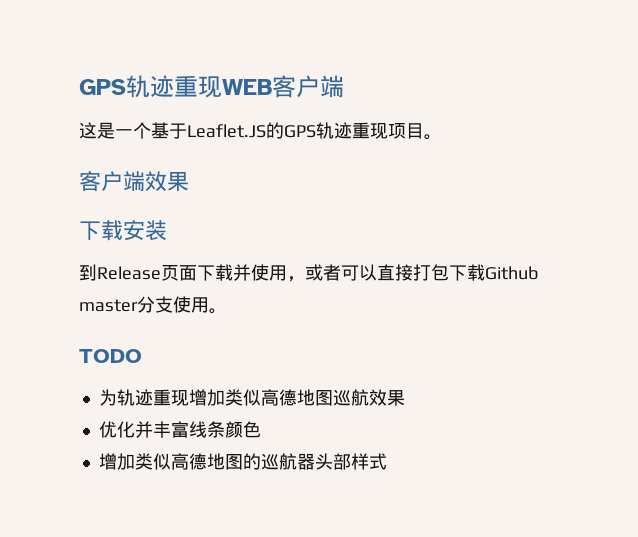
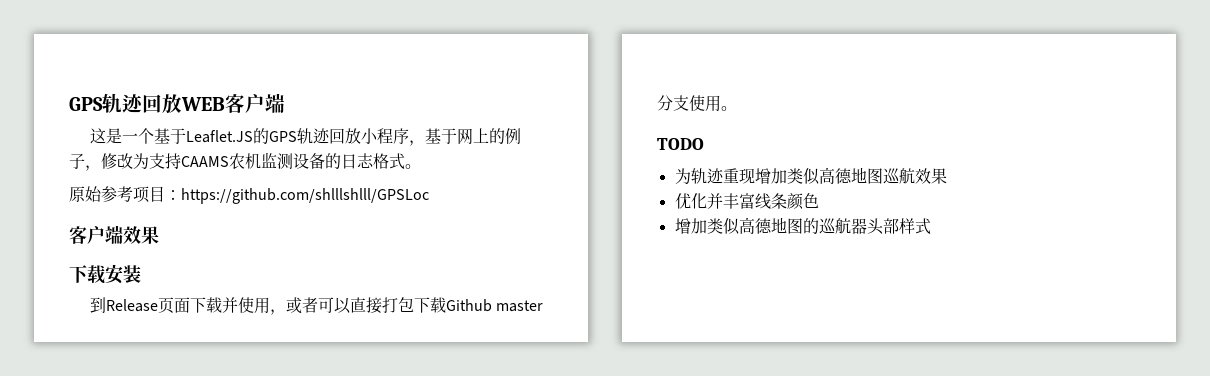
- GPS轨迹重现WEB客户端
+ GPS轨迹回放WEB客户端
- 这是一个基于Leaflet.JS的GPS轨迹重现项目。
+ 这是一个基于Leaflet.JS的GPS轨迹回放小程序，基于网上的例子，修改为支持CAAMS农机监测设备的日志格式。
+ 原始参考项目：https://github.com/shlllshlll/GPSLoc

